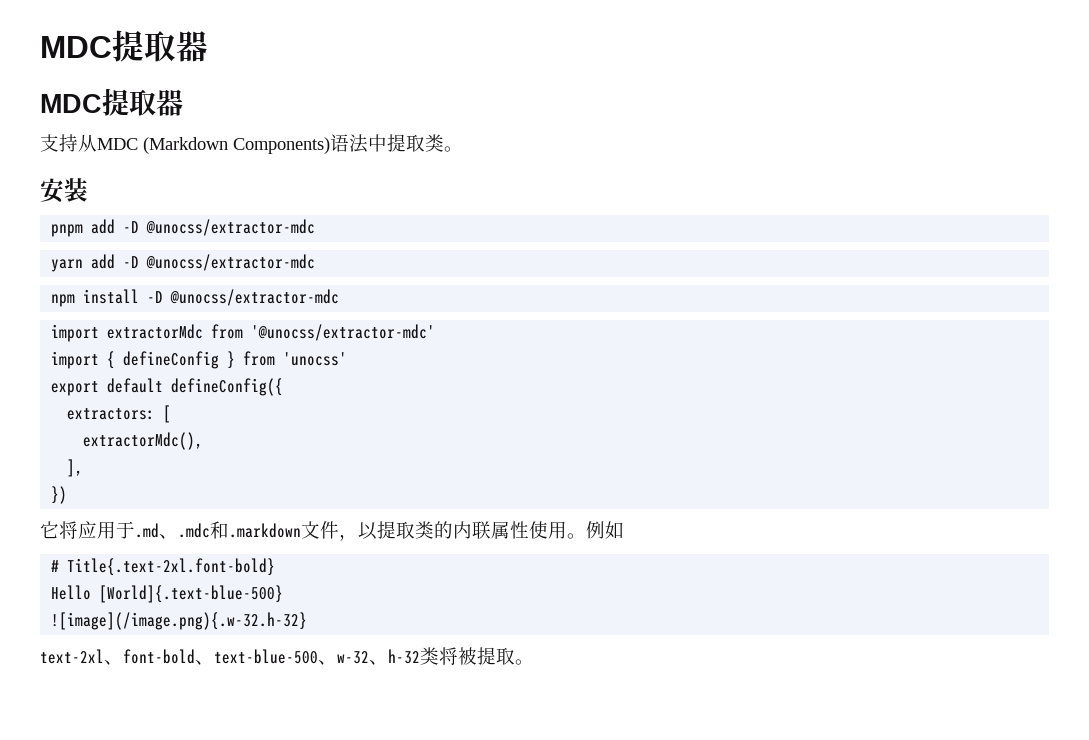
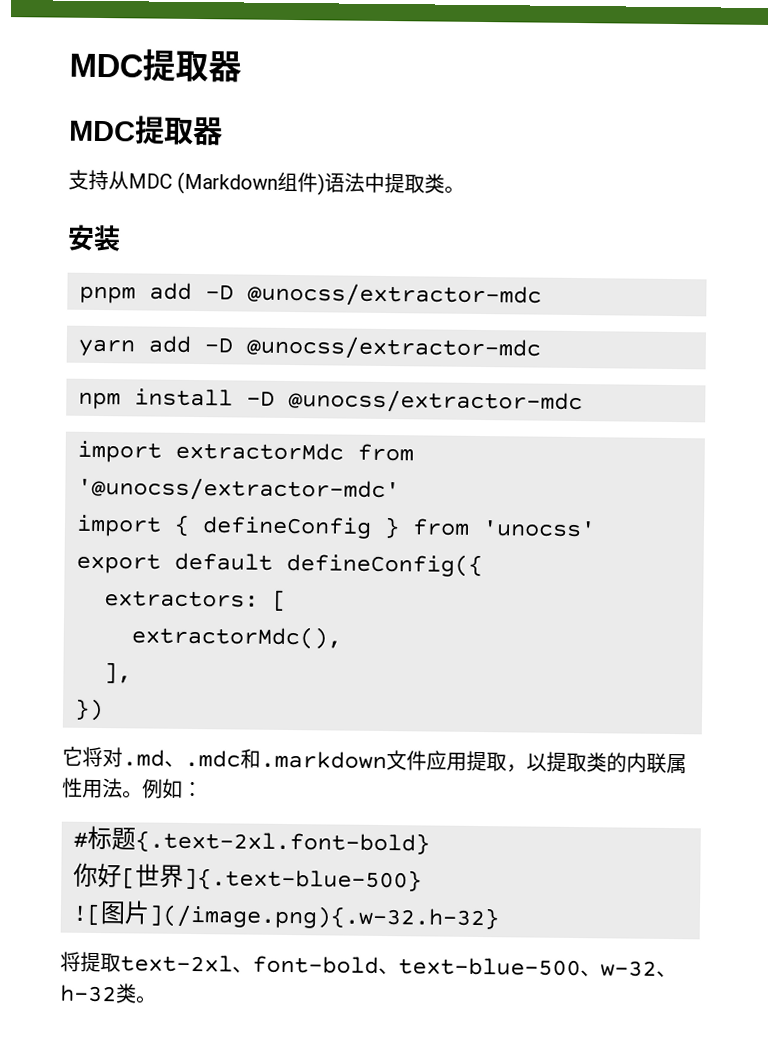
- 支持从MDC (Markdown Components)语法中提取类。
+ 支持从MDC (Markdown组件)语法中提取类。
- 它将应用于.md、.mdc和.markdown文件，以提取类的内联属性使用。
+ 它将对.md、.mdc和.markdown文件应用提取，以提取类的内联属性用法。
- 例如
+ 例如：
- # Title{.text-2xl.font-bold}
- Hello [World]{.text-blue-500}
- ![image](/image.png){.w-32.h-32}
- text-2xl、font-bold、text-blue-500、w-32、h-32类将被提取。
+ #标题{.text-2xl.font-bold}
+ 你好[世界]{.text-blue-500}
+ ![图片](/image.png){.w-32.h-32}
+ 将提取text-2xl、font-bold、text-blue-500、w-32、h-32类。

